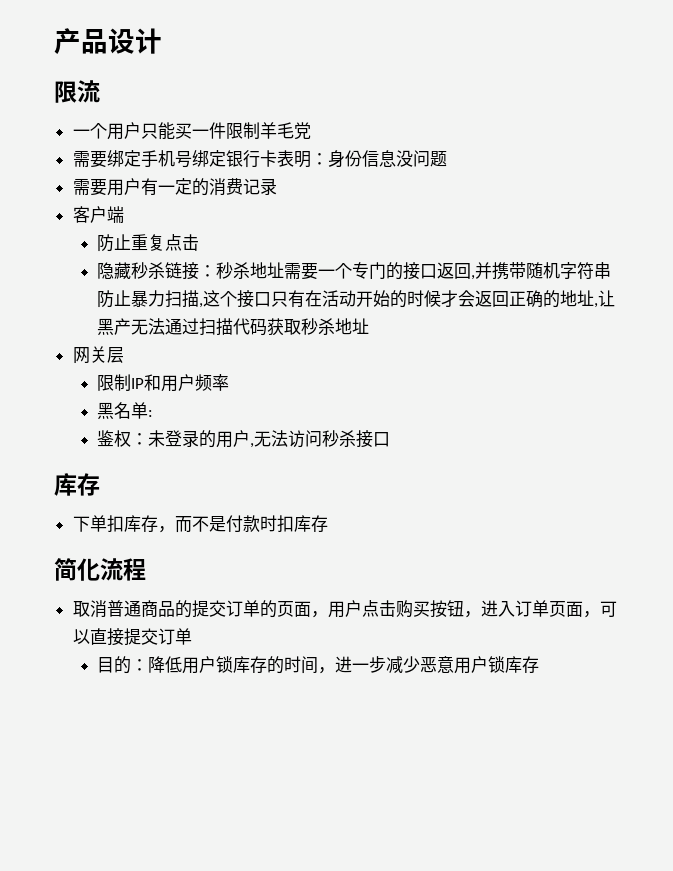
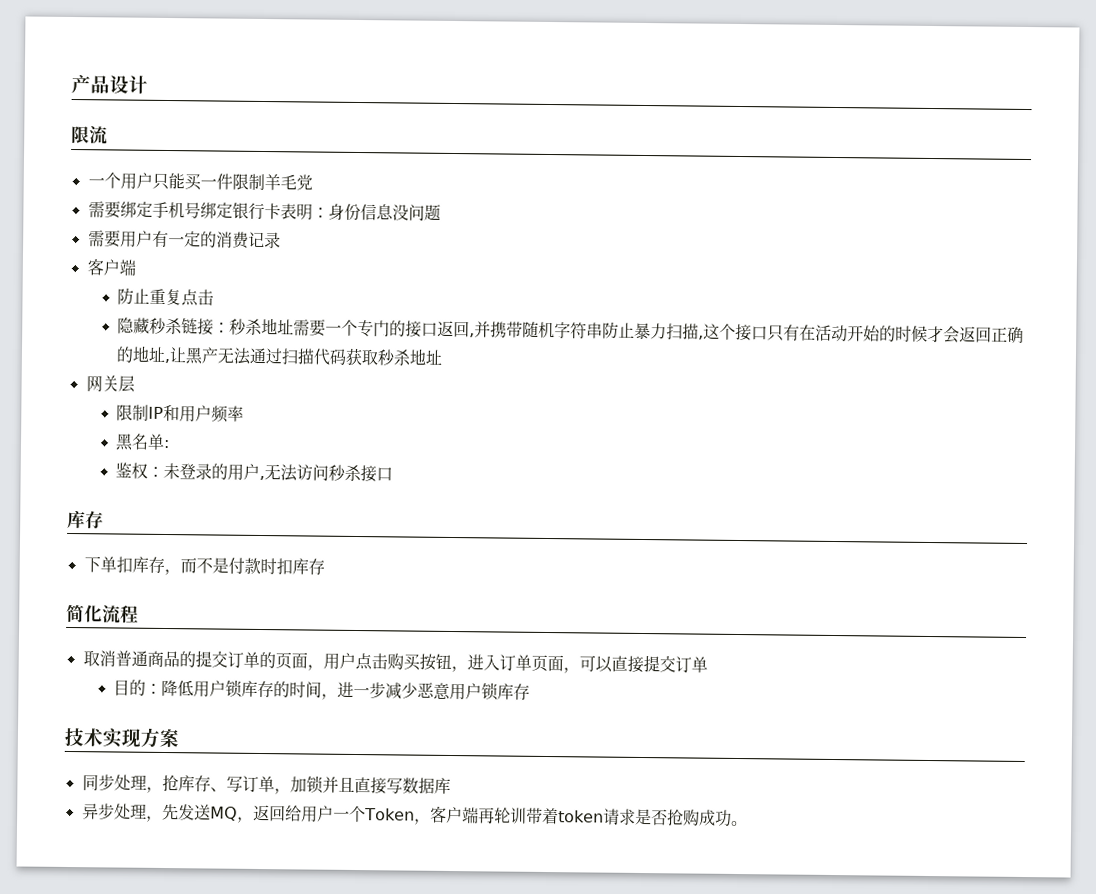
+ 技术实现方案
+ 同步处理，抢库存、写订单，加锁并且直接写数据库
+ 异步处理，先发送MQ，返回给用户一个Token，客户端再轮训带着token请求是否抢购成功。

